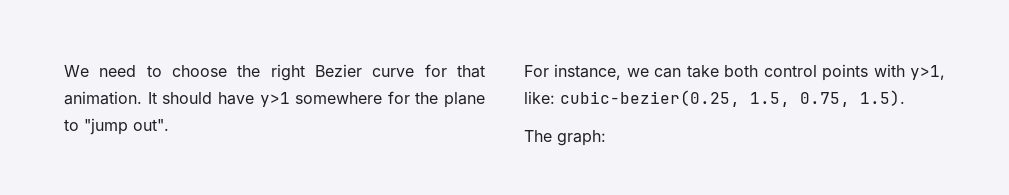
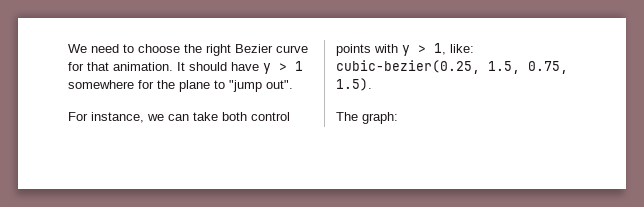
- It should have y>1 somewhere for the plane to "jump out".
+ It should have y > 1 somewhere for the plane to "jump out".
- For instance, we can take both control points with y>1, like: cubic-bezier(0.25, 1.5, 0.75, 1.5).
+ For instance, we can take both control points with y > 1, like: cubic-bezier(0.25, 1.5, 0.75, 1.5).

